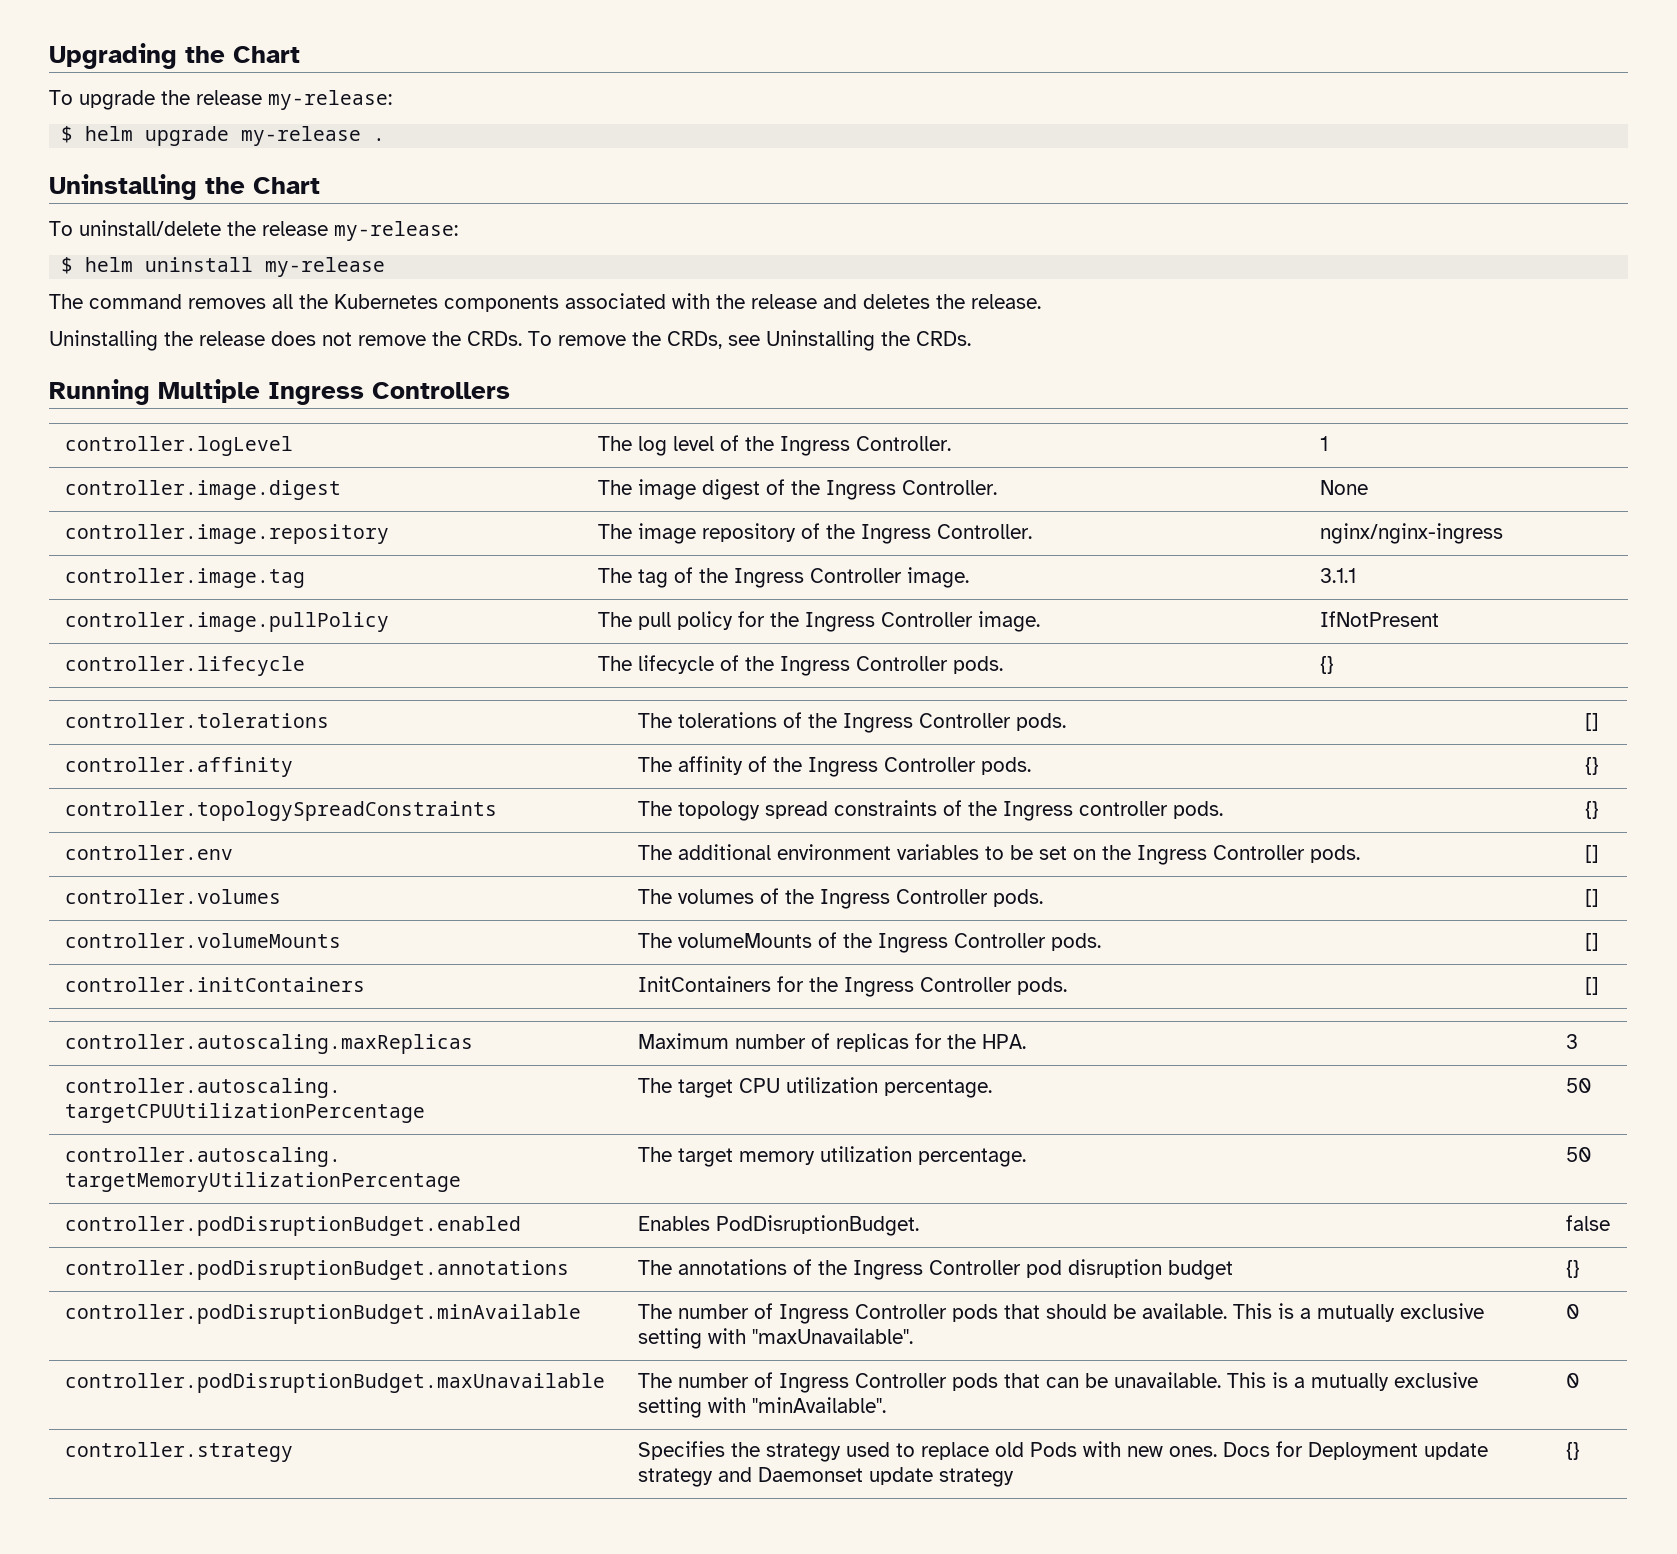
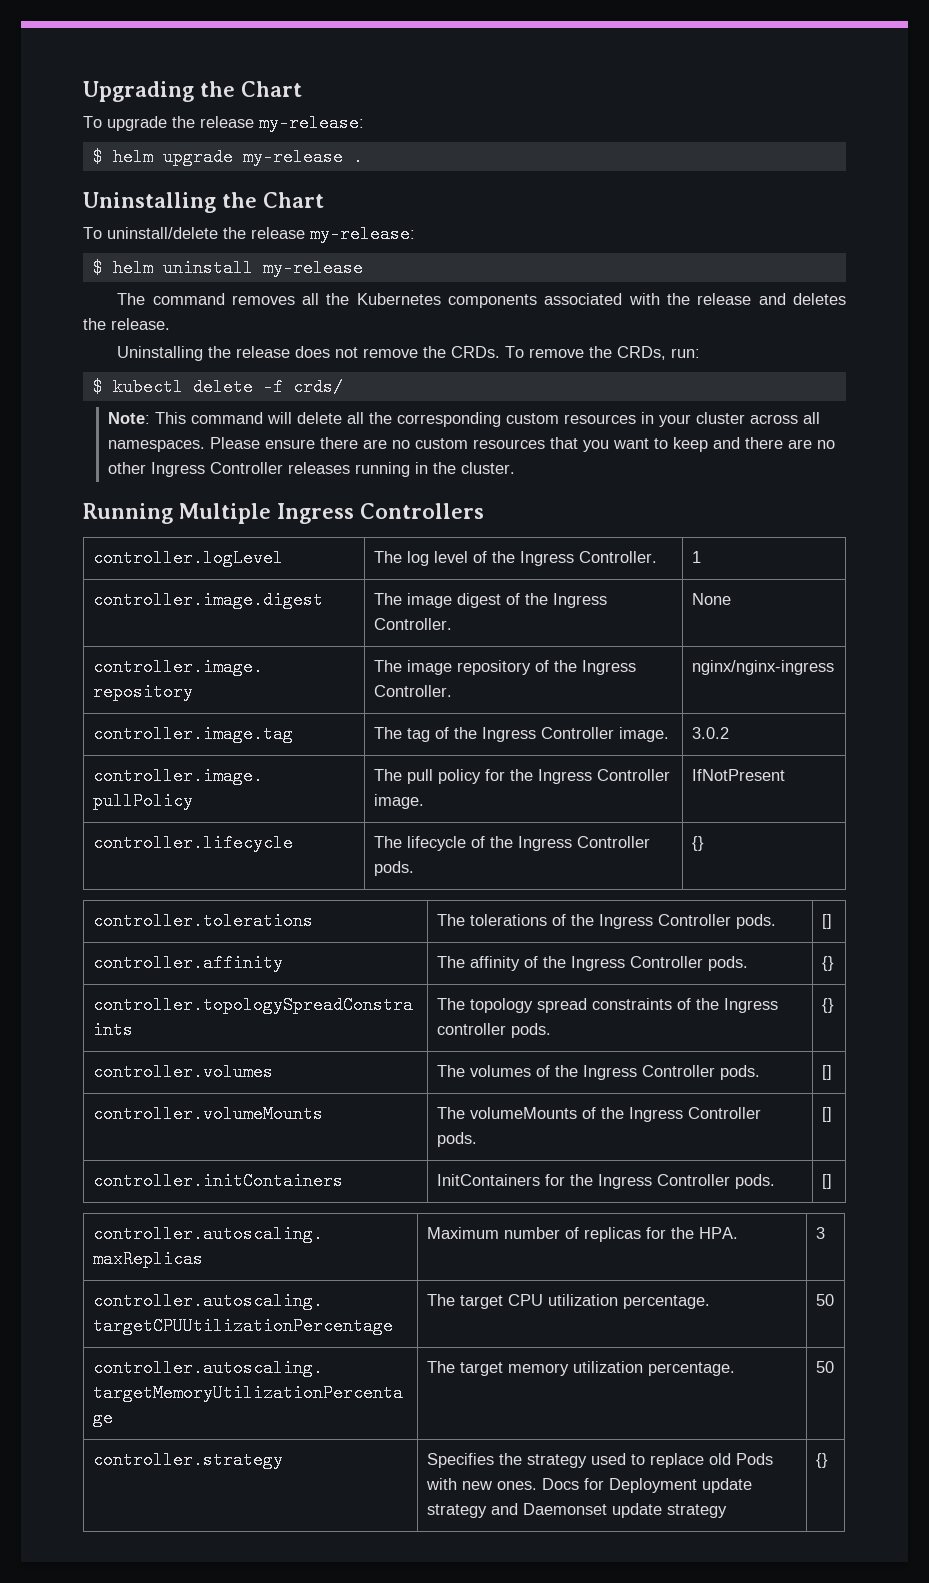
- To remove the CRDs, see Uninstalling the CRDs.
+ To remove the CRDs, run:
+ $ kubectl delete -f crds/
+ Note: This command will delete all the corresponding custom resources in your cluster across all namespaces. Please ensure there are no custom resources that you want to keep and there are no other Ingress Controller releases running in the cluster.
- controller.image.tag | The tag of the Ingress Controller image. | 3.1.1
+ controller.image.tag | The tag of the Ingress Controller image. | 3.0.2
- controller.env | The additional environment variables to be set on the Ingress Controller pods. | []
- controller.podDisruptionBudget.enabled | Enables PodDisruptionBudget. | false
- controller.podDisruptionBudget.annotations | The annotations of the Ingress Controller pod disruption budget | {}
- controller.podDisruptionBudget.minAvailable | The number of Ingress Controller pods that should be available. This is a mutually exclusive setting with "maxUnavailable". | 0
- controller.podDisruptionBudget.maxUnavailable | The number of Ingress Controller pods that can be unavailable. This is a mutually exclusive setting with "minAvailable". | 0

